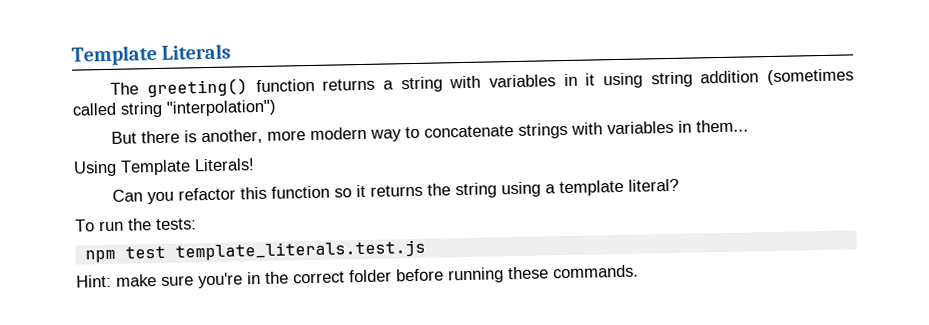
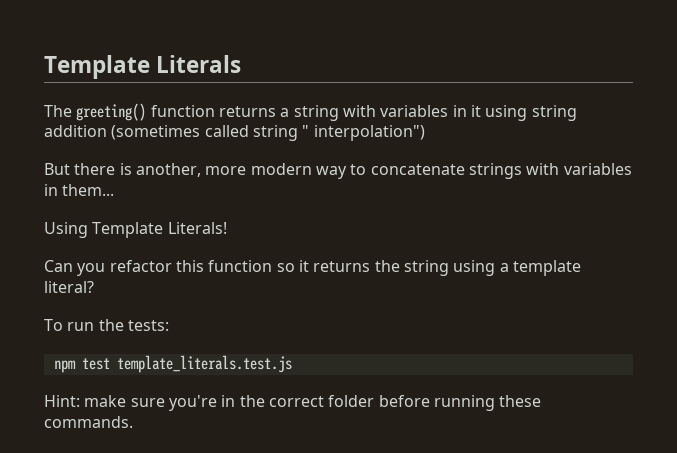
- The greeting() function returns a string with variables in it using string addition (sometimes called string "interpolation")
+ The greeting() function returns a string with variables in it using string addition (sometimes called string " interpolation")

